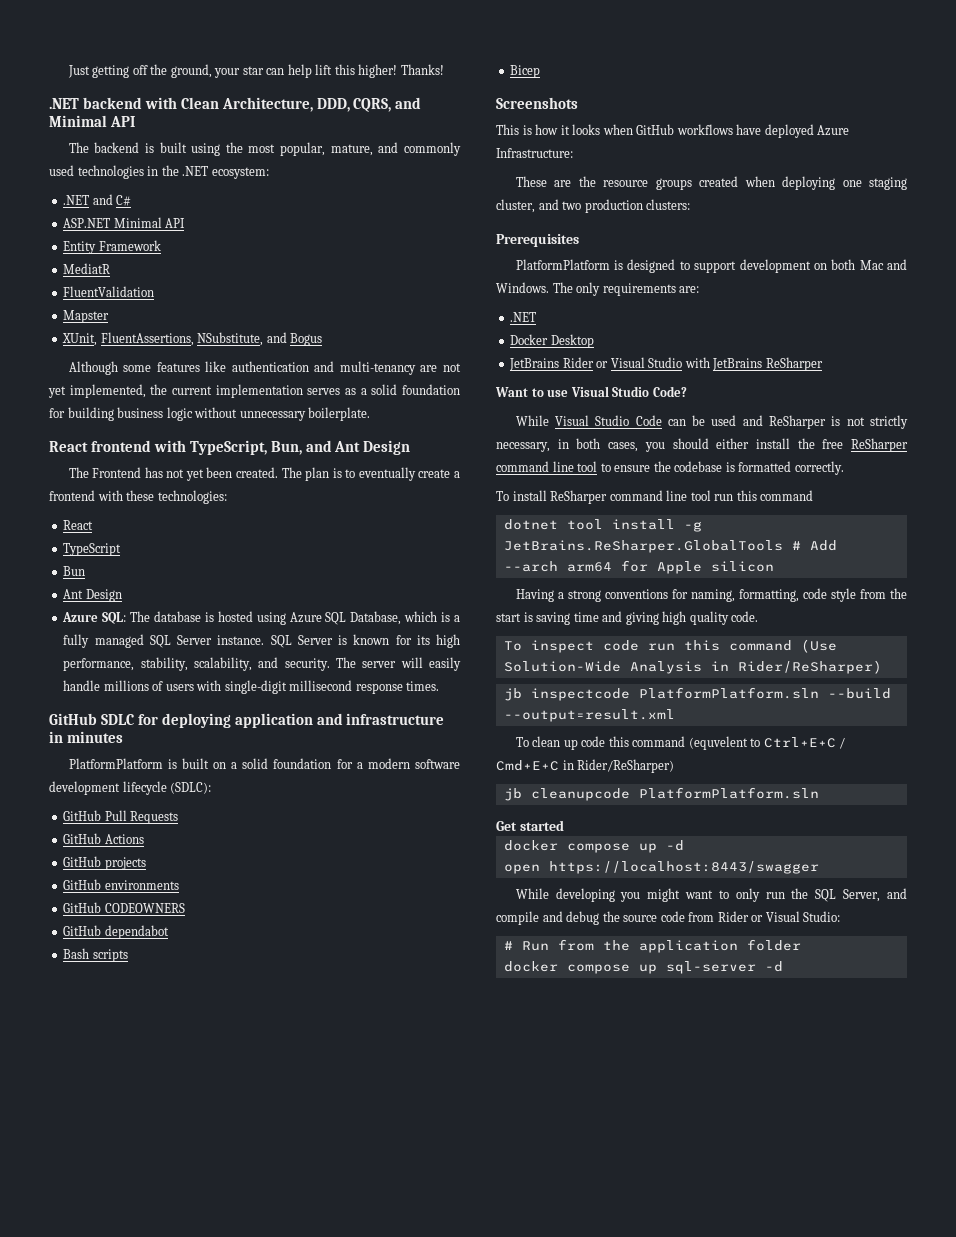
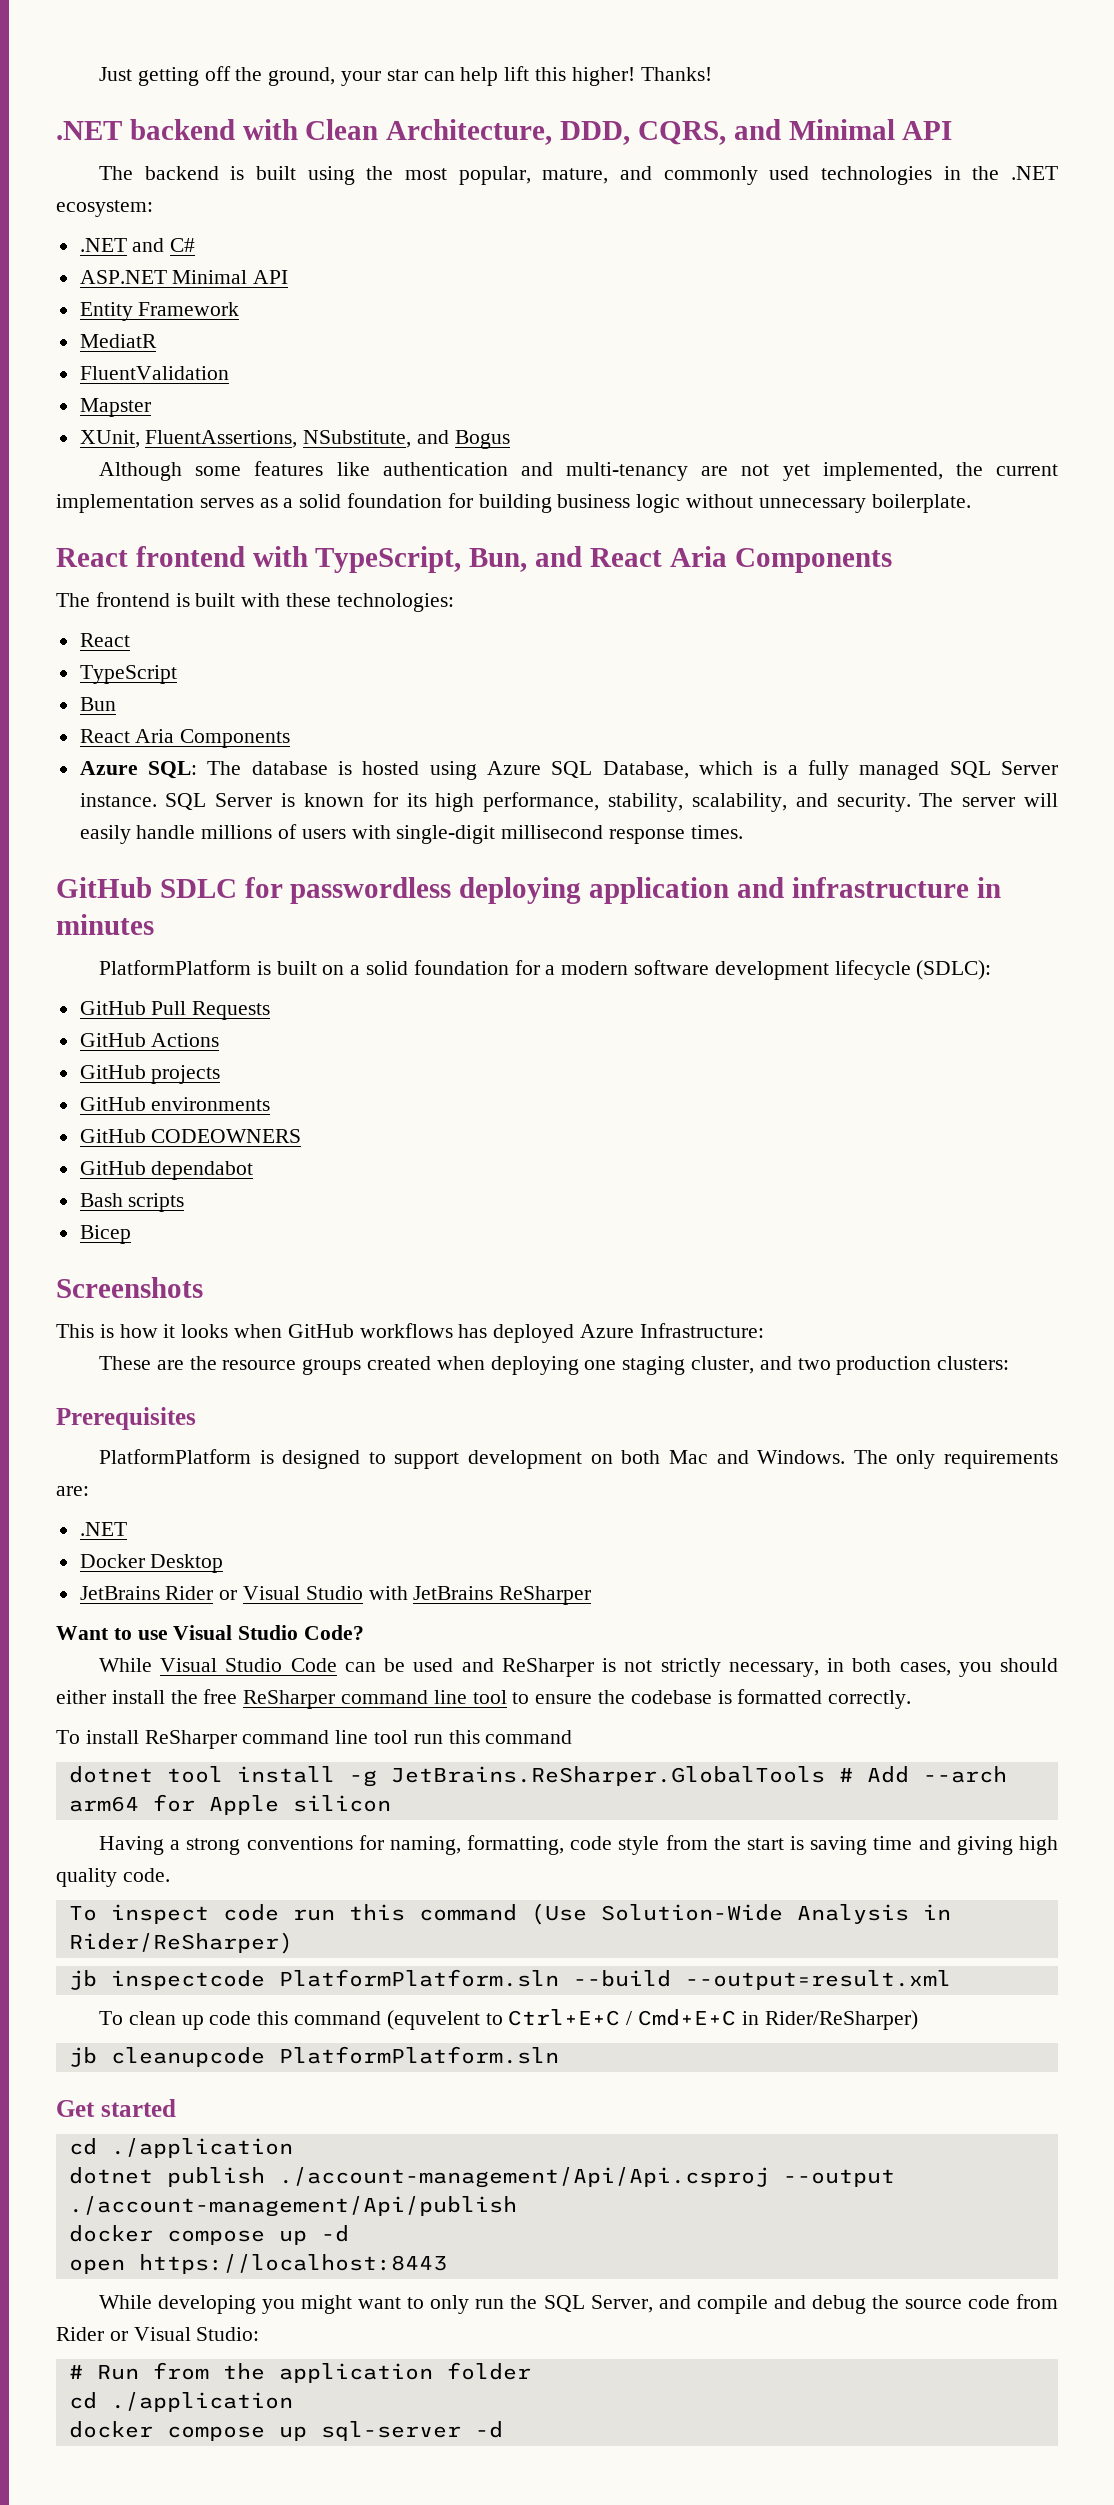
- React frontend with TypeScript, Bun, and Ant Design
- The Frontend has not yet been created. The plan is to eventually create a frontend with these technologies:
+ React frontend with TypeScript, Bun, and React Aria Components
+ The frontend is built with these technologies:
  Bun
- Ant Design
+ React Aria Components
- GitHub SDLC for deploying application and infrastructure in minutes
+ GitHub SDLC for passwordless deploying application and infrastructure in minutes
- This is how it looks when GitHub workflows have deployed Azure Infrastructure:
+ This is how it looks when GitHub workflows has deployed Azure Infrastructure:
  Get started
+ cd ./application
+ dotnet publish ./account-management/Api/Api.csproj --output ./account-management/Api/publish
- open https://localhost:8443/swagger
+ open https://localhost:8443
  # Run from the application folder
+ cd ./application

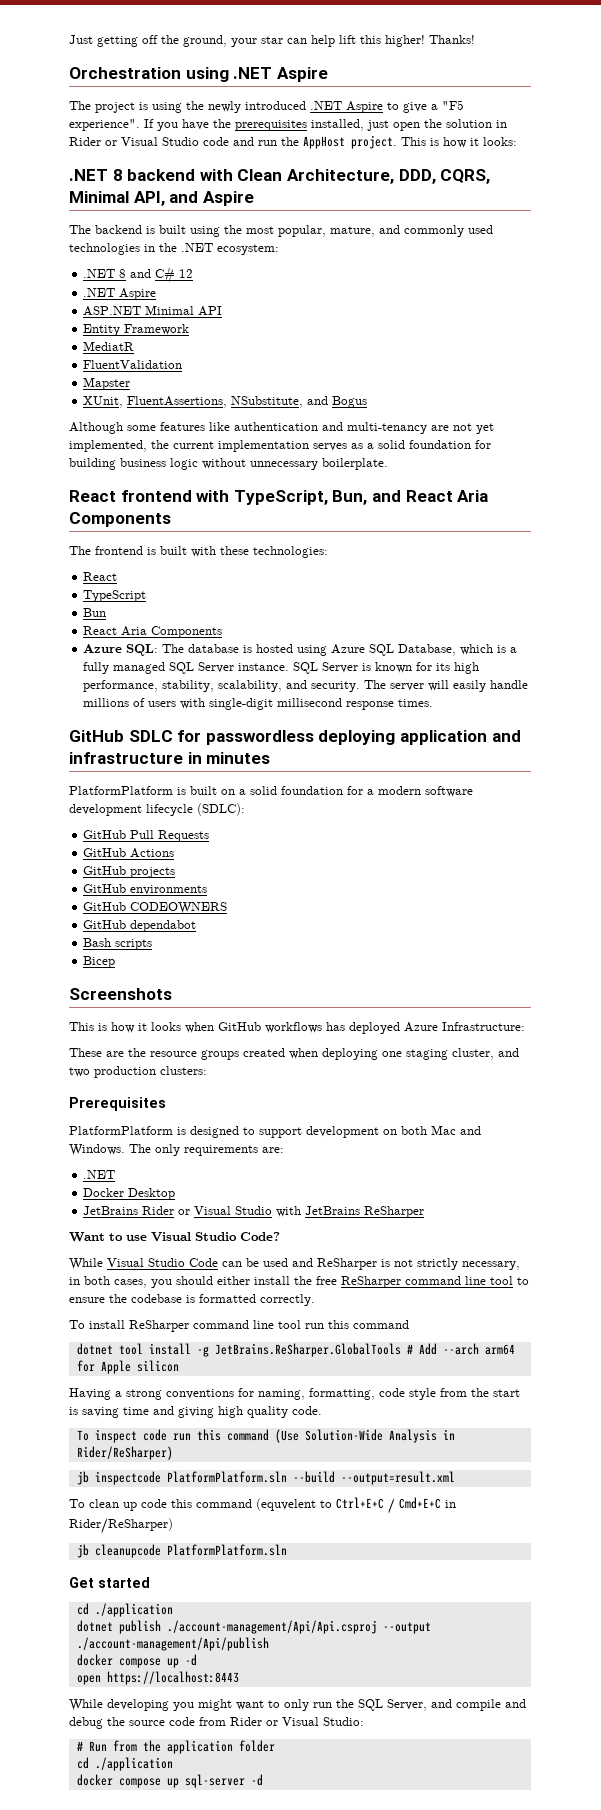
- .NET backend with Clean Architecture, DDD, CQRS, and Minimal API
+ Orchestration using .NET Aspire
+ The project is using the newly introduced .NET Aspire to give a "F5 experience". If you have the prerequisites installed, just open the solution in Rider or Visual Studio code and run the AppHost project. This is how it looks:
+ .NET 8 backend with Clean Architecture, DDD, CQRS, Minimal API, and Aspire
- .NET and C#
+ .NET 8 and C# 12
+ .NET Aspire

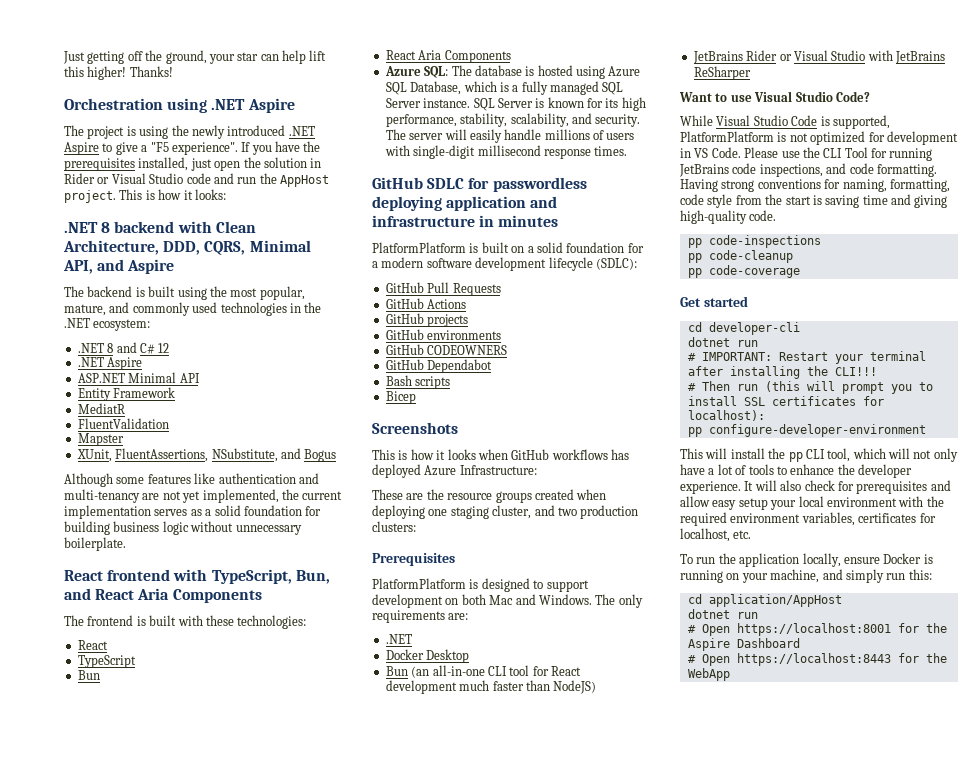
- GitHub dependabot
+ GitHub Dependabot
+ Bun (an all-in-one CLI tool for React development much faster than NodeJS)
- While Visual Studio Code can be used and ReSharper is not strictly necessary, in both cases, you should either install the free ReSharper command line tool to ensure the codebase is formatted correctly.
- To install ReSharper command line tool run this command
- dotnet tool install -g JetBrains.ReSharper.GlobalTools # Add --arch arm64 for Apple silicon
- Having a strong conventions for naming, formatting, code style from the start is saving time and giving high quality code.
+ While Visual Studio Code is supported, PlatformPlatform is not optimized for development in VS Code. Please use the CLI Tool for running JetBrains code inspections, and code formatting. Having strong conventions for naming, formatting, code style from the start is saving time and giving high-quality code.
- To inspect code run this command (Use Solution-Wide Analysis in Rider/ReSharper)
- jb inspectcode PlatformPlatform.sln --build --output=result.xml
- To clean up code this command (equvelent to Ctrl+E+C / Cmd+E+C in Rider/ReSharper)
- jb cleanupcode PlatformPlatform.sln
+ pp code-inspections
+ pp code-cleanup
+ pp code-coverage
  Get started
- cd ./application
- dotnet publish ./account-management/Api/Api.csproj --output ./account-management/Api/publish
- docker compose up -d
- open https://localhost:8443
- While developing you might want to only run the SQL Server, and compile and debug the source code from Rider or Visual Studio:
- # Run from the application folder
- cd ./application
- docker compose up sql-server -d
+ cd developer-cli
+ dotnet run
+ # IMPORTANT: Restart your terminal after installing the CLI!!!
+ # Then run (this will prompt you to install SSL certificates for localhost):
+ pp configure-developer-environment
+ This will install the pp CLI tool, which will not only have a lot of tools to enhance the developer experience. It will also check for prerequisites and allow easy setup your local environment with the required environment variables, certificates for localhost, etc.
+ To run the application locally, ensure Docker is running on your machine, and simply run this:
+ cd application/AppHost
+ dotnet run
+ # Open https://localhost:8001 for the Aspire Dashboard
+ # Open https://localhost:8443 for the WebApp

